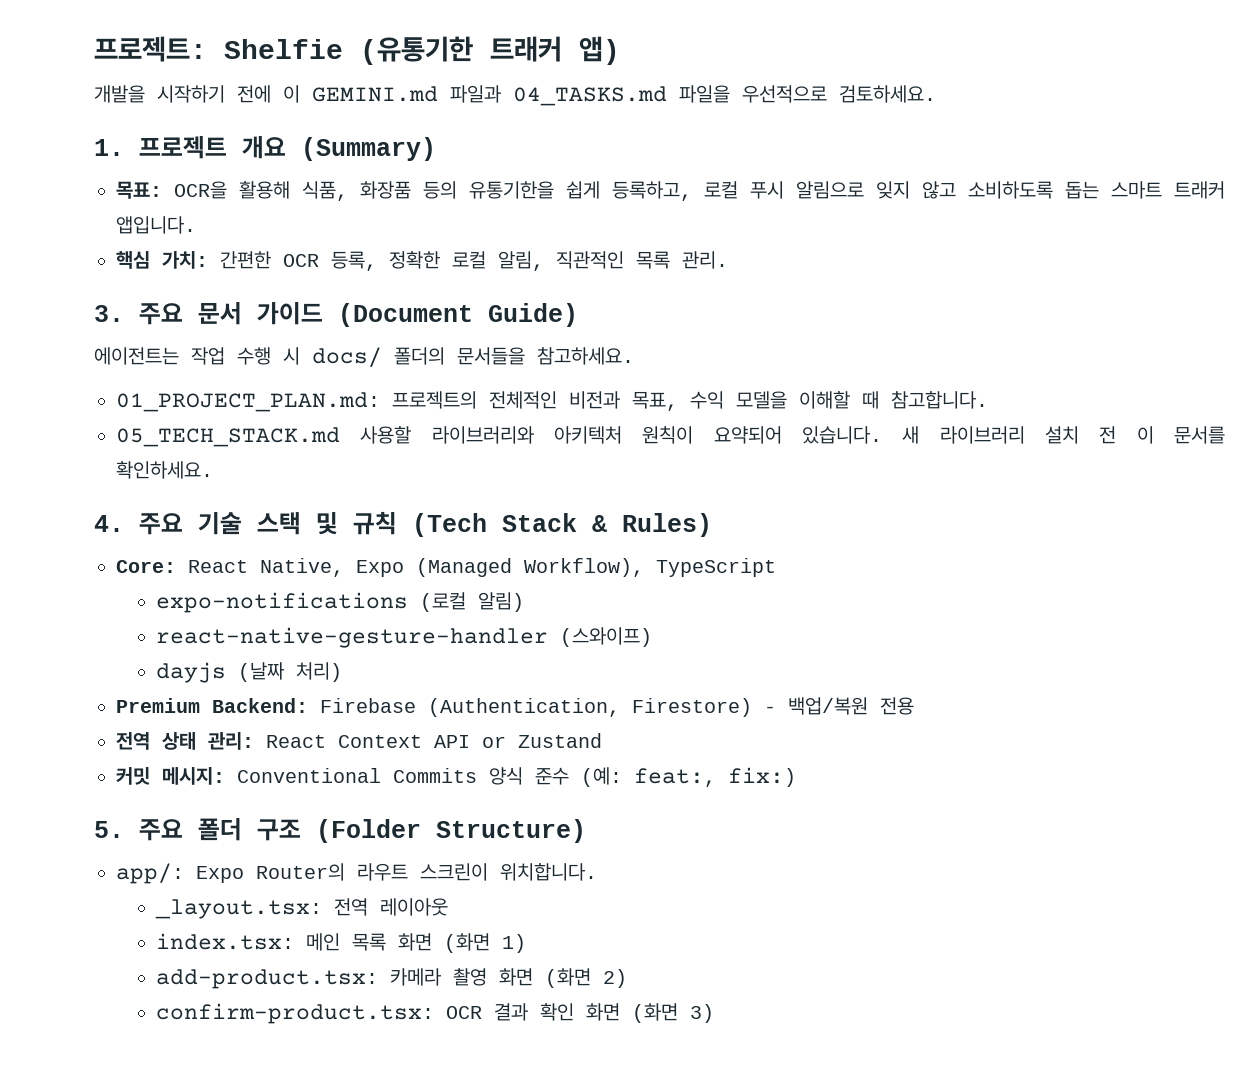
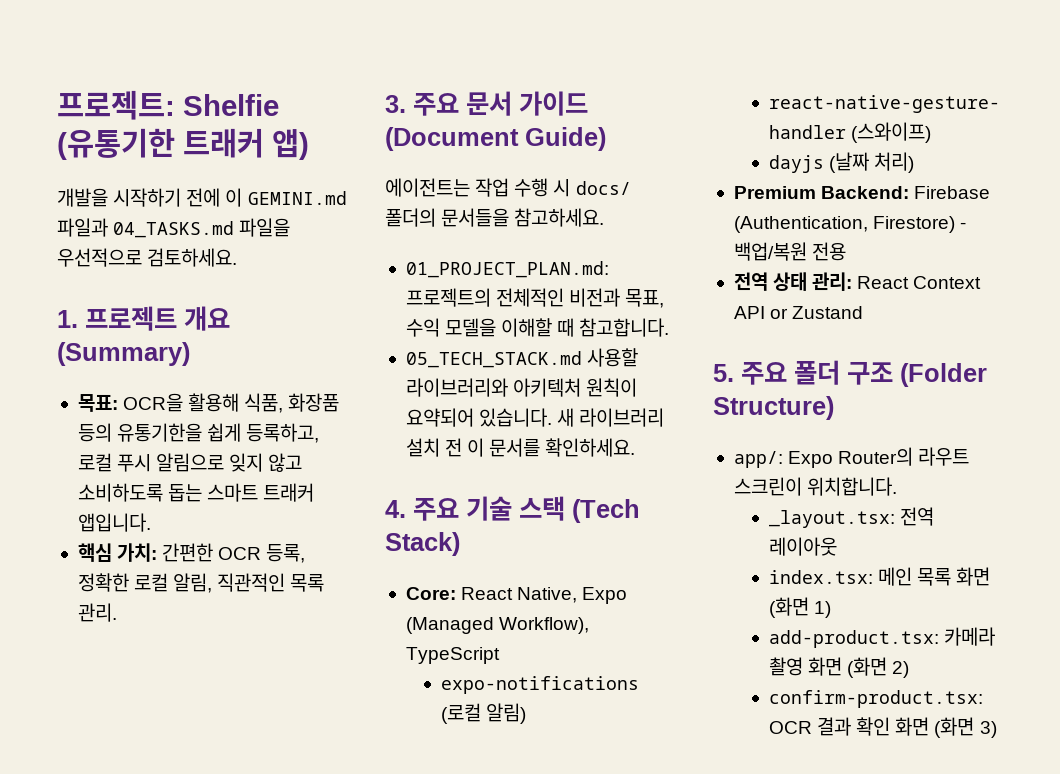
- 4. 주요 기술 스택 및 규칙 (Tech Stack & Rules)
+ 4. 주요 기술 스택 (Tech Stack)
- 커밋 메시지: Conventional Commits 양식 준수 (예: feat:, fix:)

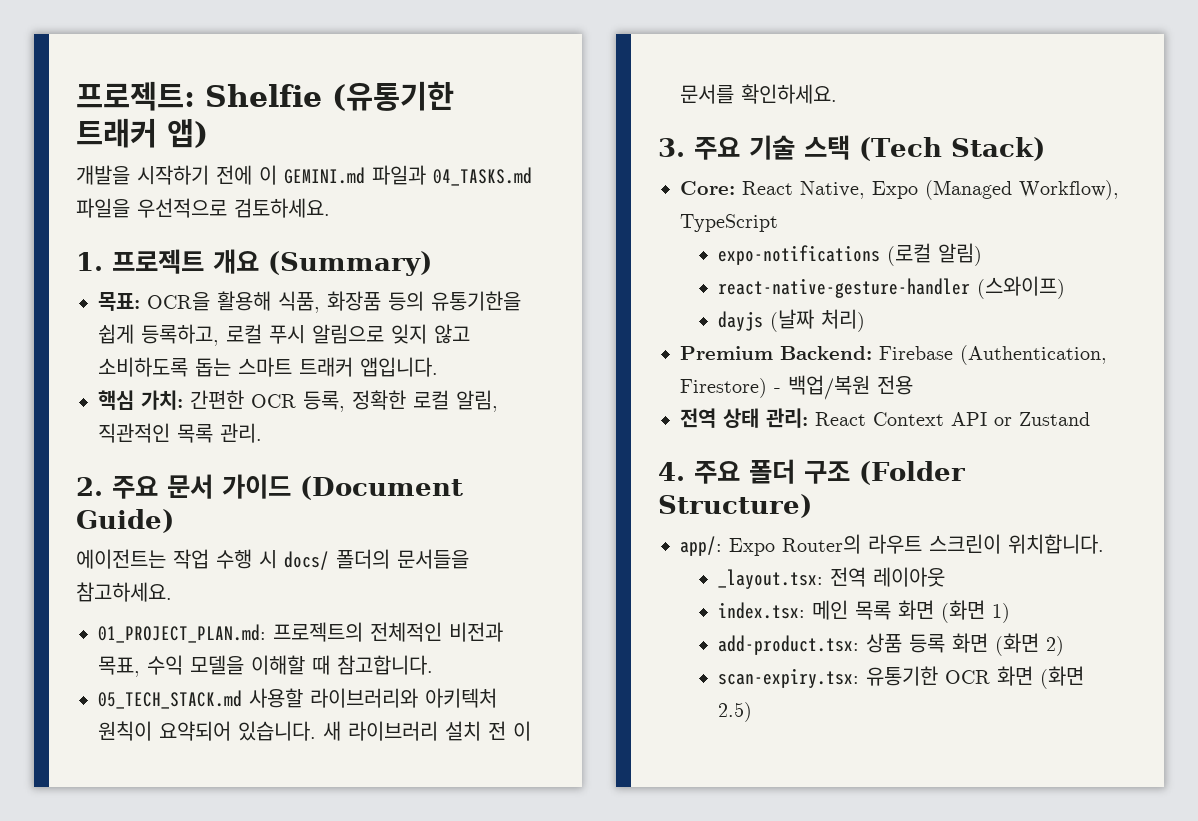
- 3. 주요 문서 가이드 (Document Guide)
+ 2. 주요 문서 가이드 (Document Guide)
- 4. 주요 기술 스택 (Tech Stack)
+ 3. 주요 기술 스택 (Tech Stack)
- 5. 주요 폴더 구조 (Folder Structure)
+ 4. 주요 폴더 구조 (Folder Structure)
- add-product.tsx: 카메라 촬영 화면 (화면 2)
+ add-product.tsx: 상품 등록 화면 (화면 2)
- confirm-product.tsx: OCR 결과 확인 화면 (화면 3)
+ scan-expiry.tsx: 유통기한 OCR 화면 (화면 2.5)

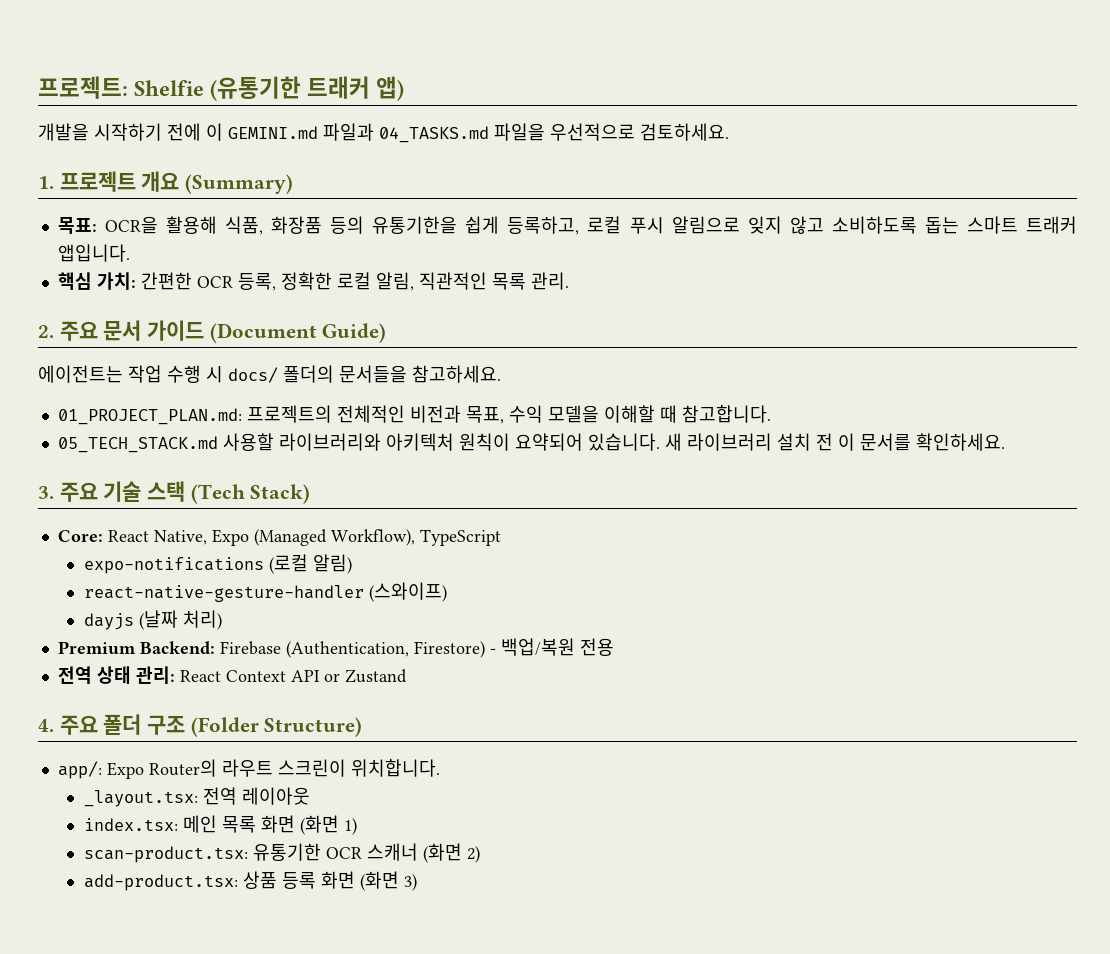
+ scan-product.tsx: 유통기한 OCR 스캐너 (화면 2)
- add-product.tsx: 상품 등록 화면 (화면 2)
- scan-expiry.tsx: 유통기한 OCR 화면 (화면 2.5)
+ add-product.tsx: 상품 등록 화면 (화면 3)

